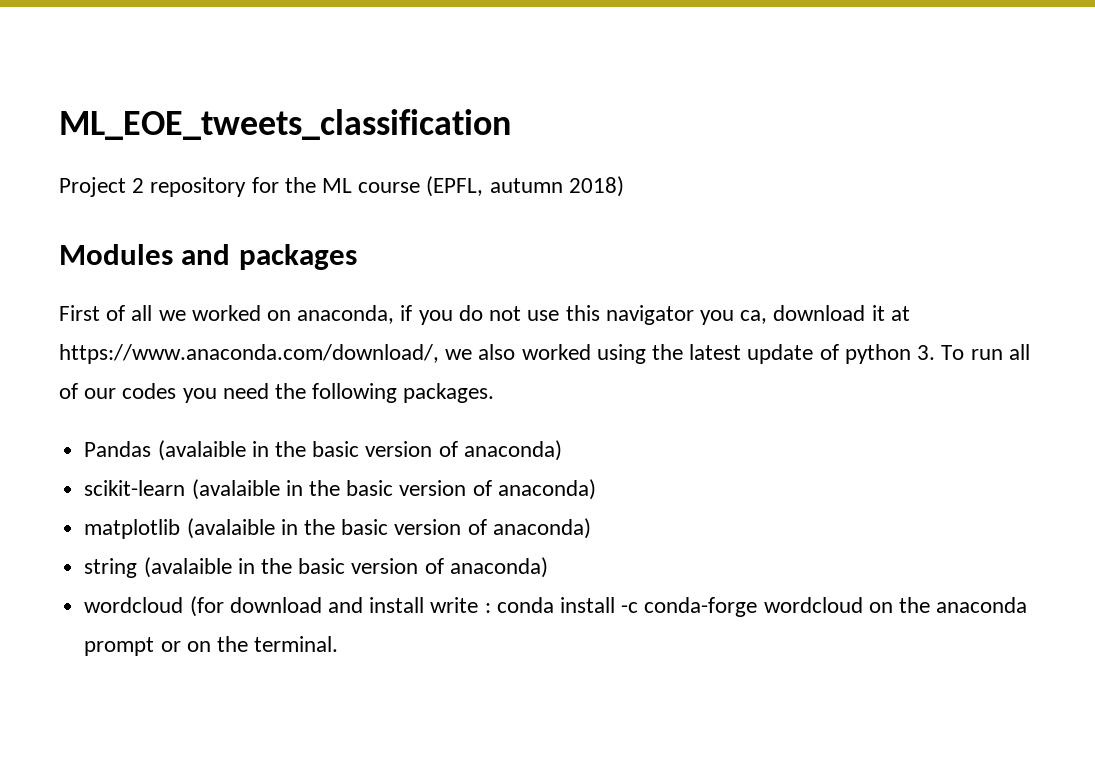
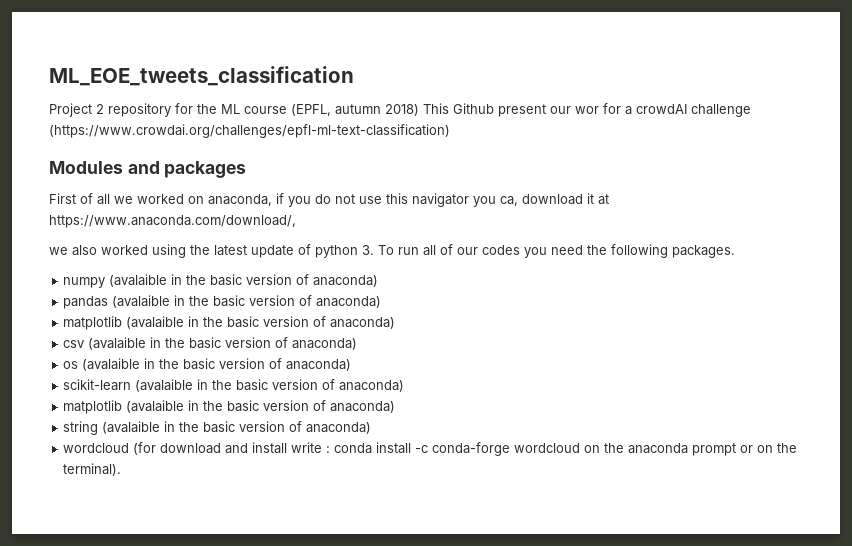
- Project 2 repository for the ML course (EPFL, autumn 2018)
+ Project 2 repository for the ML course (EPFL, autumn 2018) This Github present our wor for a crowdAI challenge (https://www.crowdai.org/challenges/epfl-ml-text-classification)
- First of all we worked on anaconda, if you do not use this navigator you ca, download it at https://www.anaconda.com/download/, we also worked using the latest update of python 3. To run all of our codes you need the following packages.
+ First of all we worked on anaconda, if you do not use this navigator you ca, download it at https://www.anaconda.com/download/,
+ we also worked using the latest update of python 3. To run all of our codes you need the following packages.
- Pandas (avalaible in the basic version of anaconda)
+ numpy (avalaible in the basic version of anaconda)
+ pandas (avalaible in the basic version of anaconda)
+ matplotlib (avalaible in the basic version of anaconda)
+ csv (avalaible in the basic version of anaconda)
+ os (avalaible in the basic version of anaconda)
- wordcloud (for download and install write : conda install -c conda-forge wordcloud on the anaconda prompt or on the terminal.
+ wordcloud (for download and install write : conda install -c conda-forge wordcloud on the anaconda prompt or on the terminal).

